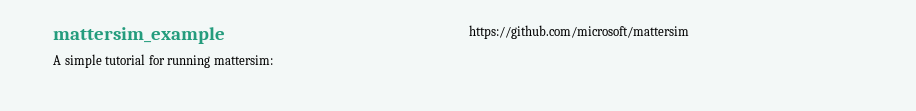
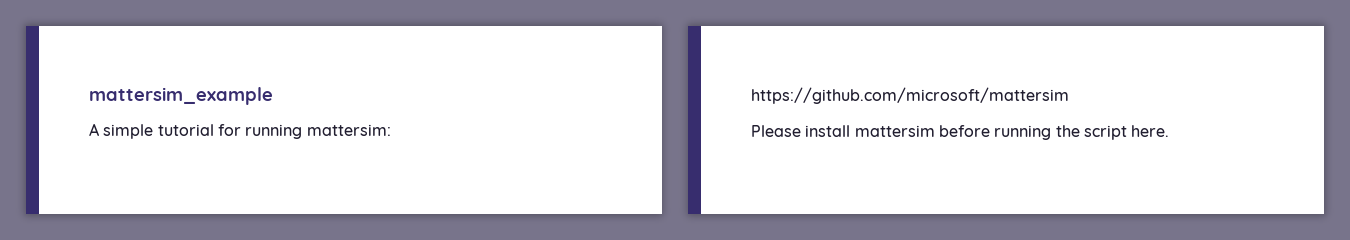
+ Please install mattersim before running the script here.

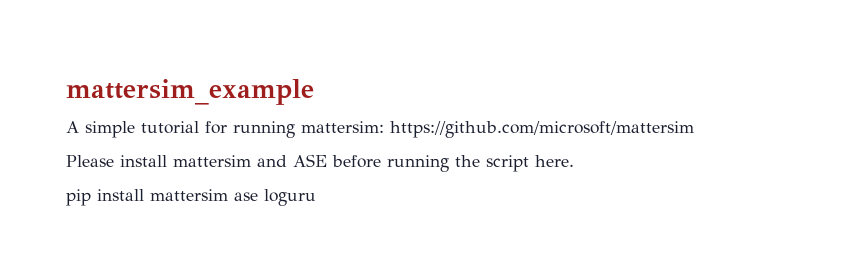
- Please install mattersim before running the script here.
+ Please install mattersim and ASE before running the script here.
+ pip install mattersim ase loguru

